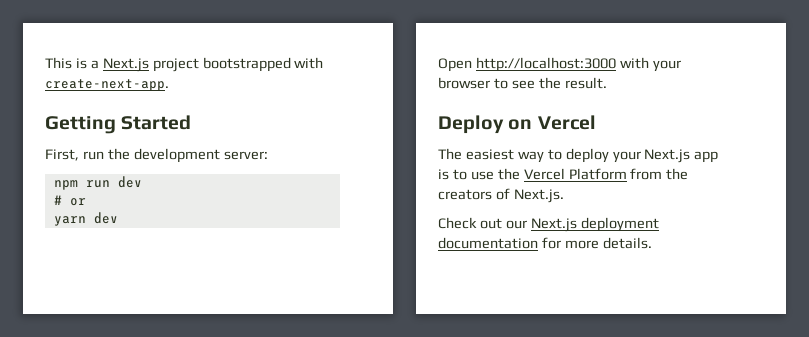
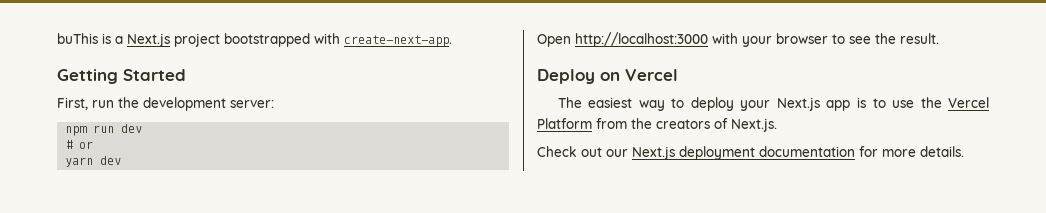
- This is a Next.js project bootstrapped with create-next-app.
+ buThis is a Next.js project bootstrapped with create-next-app.

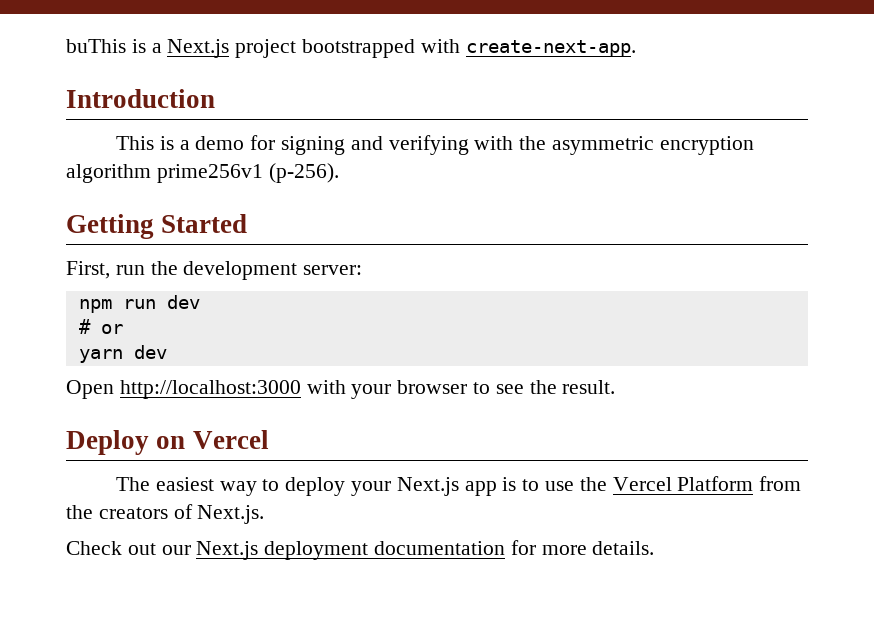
+ Introduction
+ This is a demo for signing and verifying with the asymmetric encryption algorithm prime256v1 (p-256).

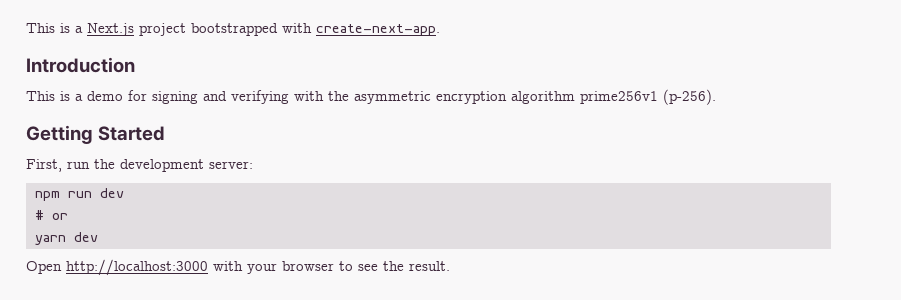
- buThis is a Next.js project bootstrapped with create-next-app.
+ This is a Next.js project bootstrapped with create-next-app.
- Deploy on Vercel
- The easiest way to deploy your Next.js app is to use the Vercel Platform from the creators of Next.js.
- Check out our Next.js deployment documentation for more details.

